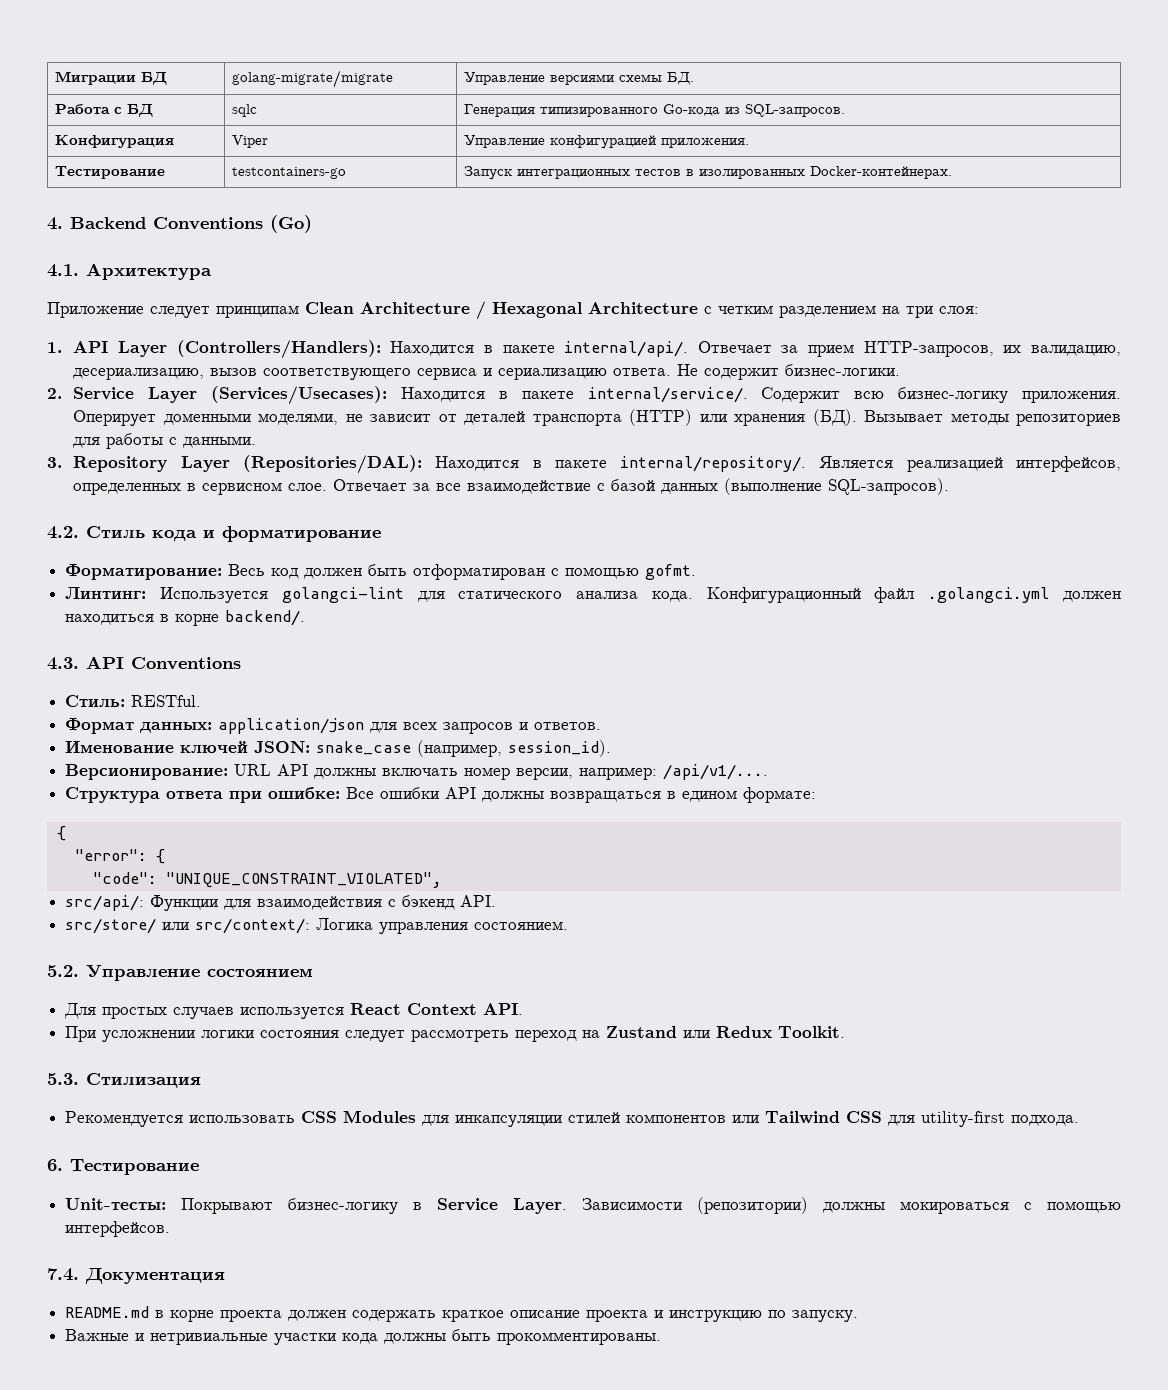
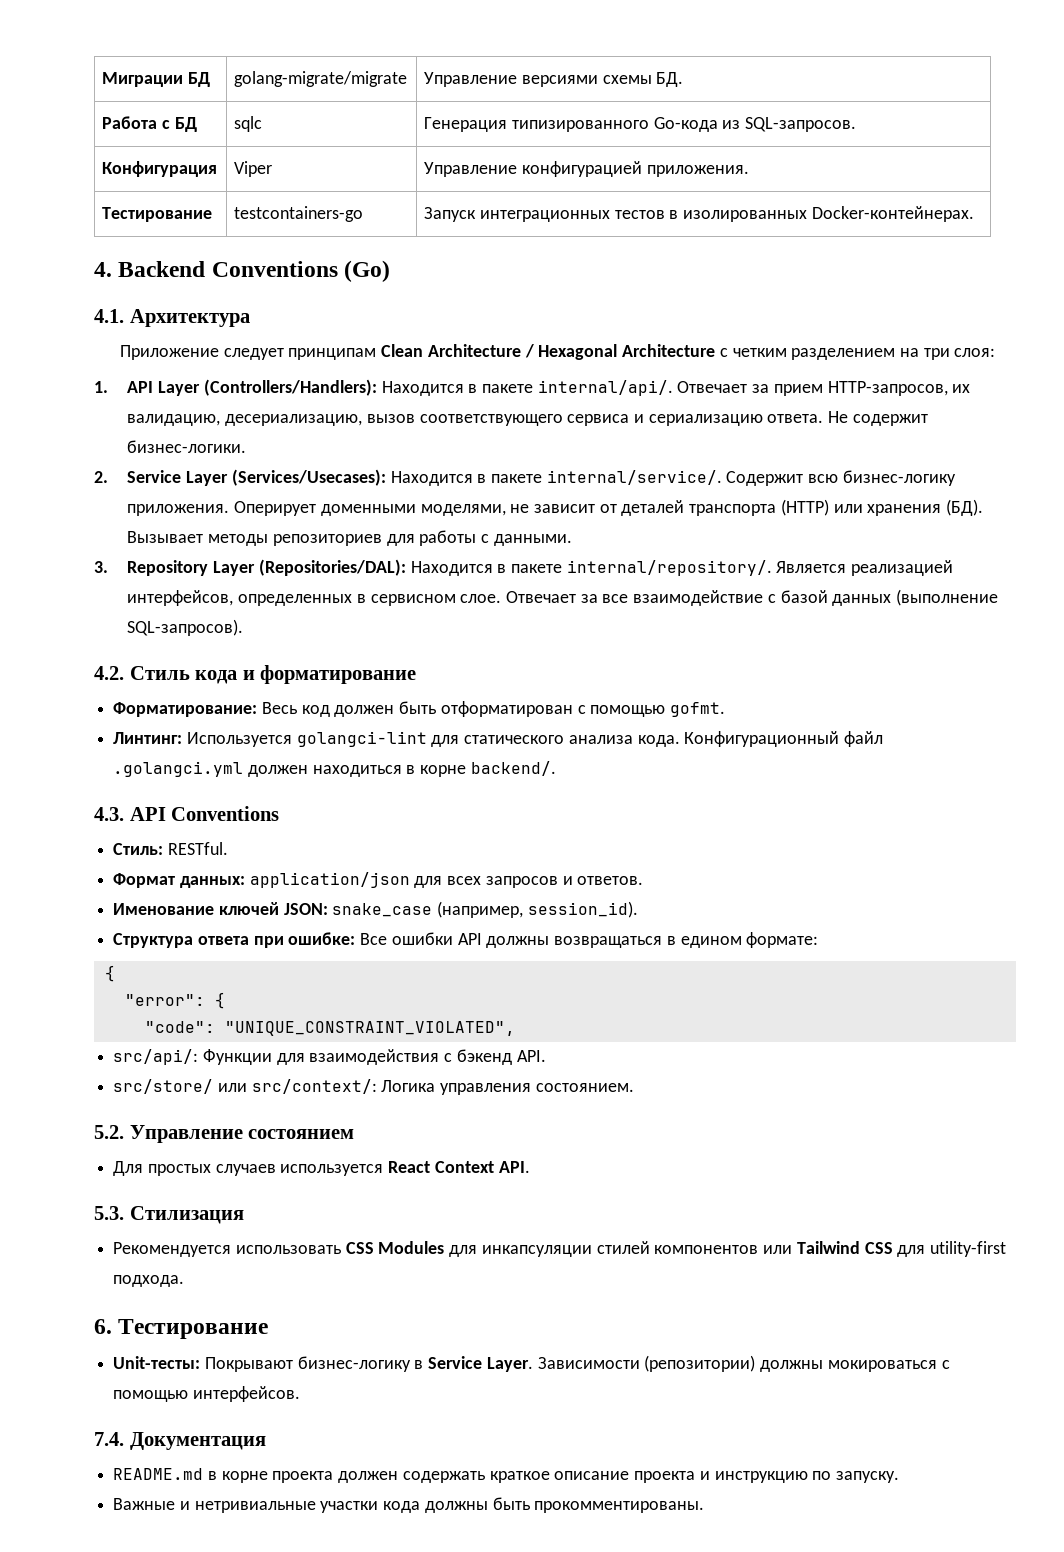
- Версионирование: URL API должны включать номер версии, например: /api/v1/....
- При усложнении логики состояния следует рассмотреть переход на Zustand или Redux Toolkit.

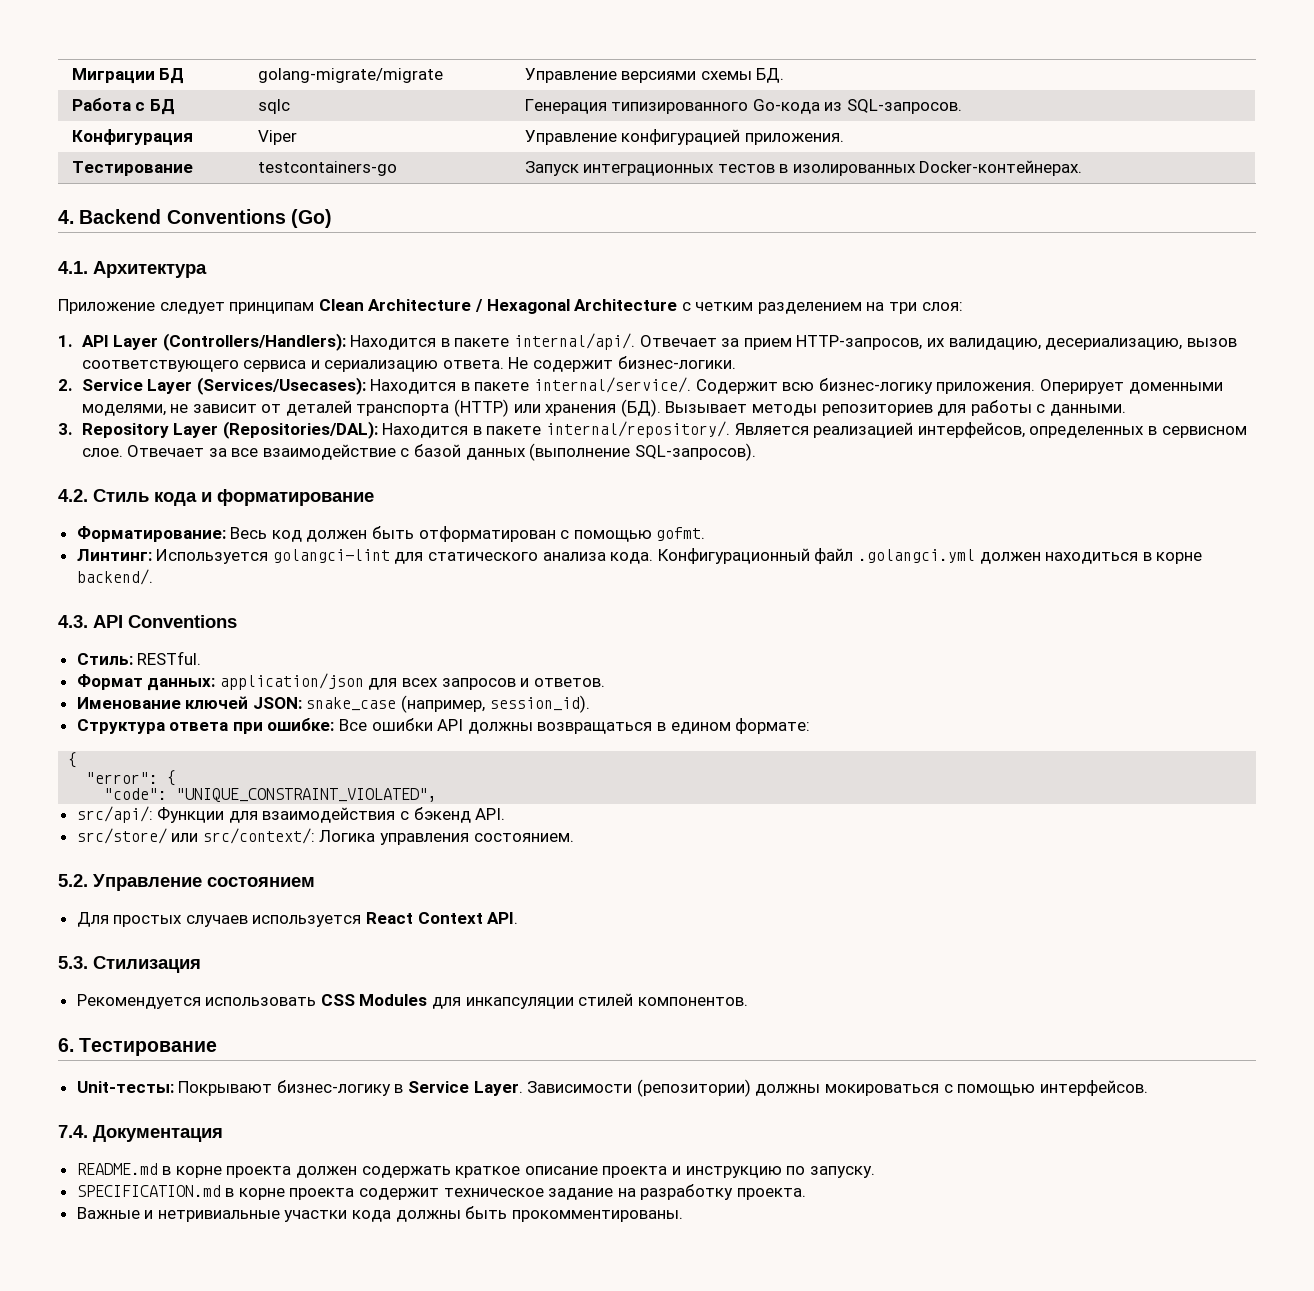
- Рекомендуется использовать CSS Modules для инкапсуляции стилей компонентов или Tailwind CSS для utility-first подхода.
+ Рекомендуется использовать CSS Modules для инкапсуляции стилей компонентов.
+ SPECIFICATION.md в корне проекта содержит техническое задание на разработку проекта.

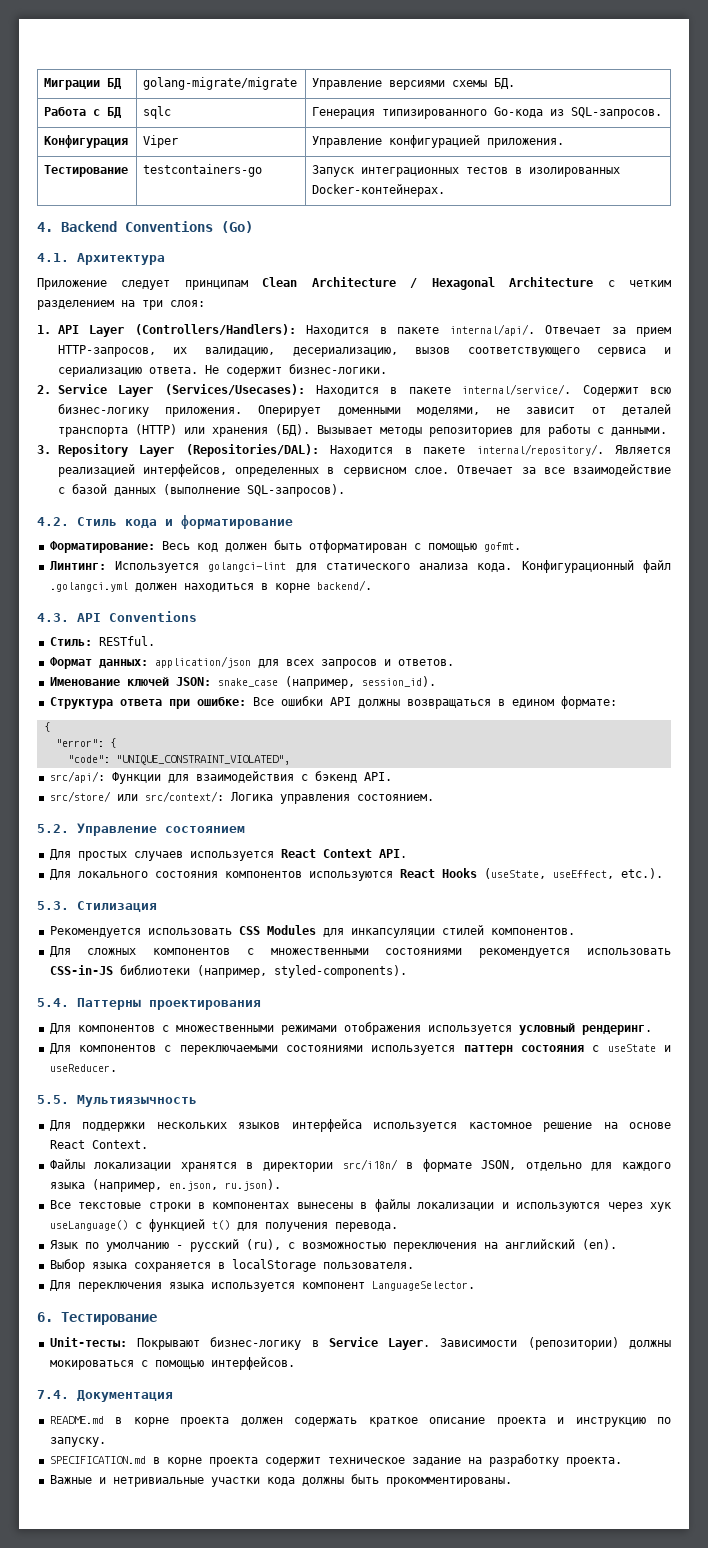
+ Для локального состояния компонентов используются React Hooks (useState, useEffect, etc.).
+ Для сложных компонентов с множественными состояниями рекомендуется использовать CSS-in-JS библиотеки (например, styled-components).
+ 5.4. Паттерны проектирования
+ Для компонентов с множественными режимами отображения используется условный рендеринг.
+ Для компонентов с переключаемыми состояниями используется паттерн состояния с useState и useReducer.
+ 5.5. Мультиязычность
+ Для поддержки нескольких языков интерфейса используется кастомное решение на основе React Context.
+ Файлы локализации хранятся в директории src/i18n/ в формате JSON, отдельно для каждого языка (например, en.json, ru.json).
+ Все текстовые строки в компонентах вынесены в файлы локализации и используются через хук useLanguage() с функцией t() для получения перевода.
+ Язык по умолчанию - русский (ru), с возможностью переключения на английский (en).
+ Выбор языка сохраняется в localStorage пользователя.
+ Для переключения языка используется компонент LanguageSelector.

